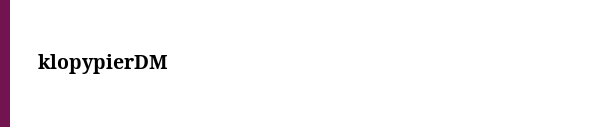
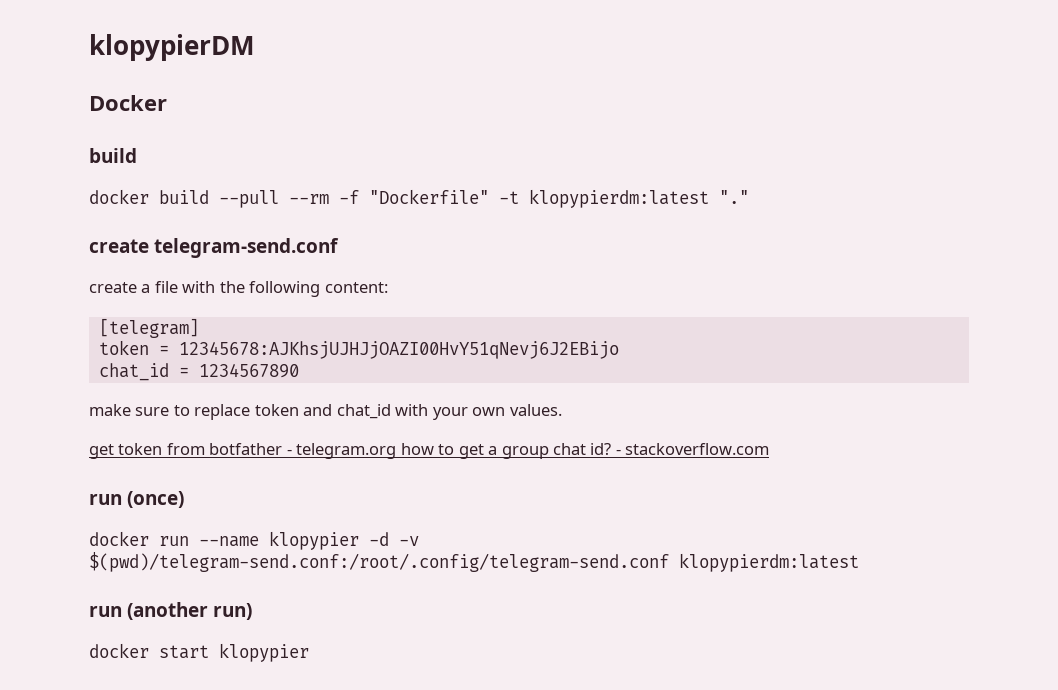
+ Docker
+ build
+ docker build --pull --rm -f "Dockerfile" -t klopypierdm:latest "."
+ create telegram-send.conf
+ create a file with the following content:
+ [telegram]
+ token = 12345678:AJKhsjUJHJjOAZI00HvY51qNevj6J2EBijo
+ chat_id = 1234567890
+ make sure to replace token and chat_id with your own values.
+ get token from botfather - telegram.org how to get a group chat id? - stackoverflow.com
+ run (once)
+ docker run --name klopypier -d -v $(pwd)/telegram-send.conf:/root/.config/telegram-send.conf klopypierdm:latest
+ run (another run)
+ docker start klopypier

